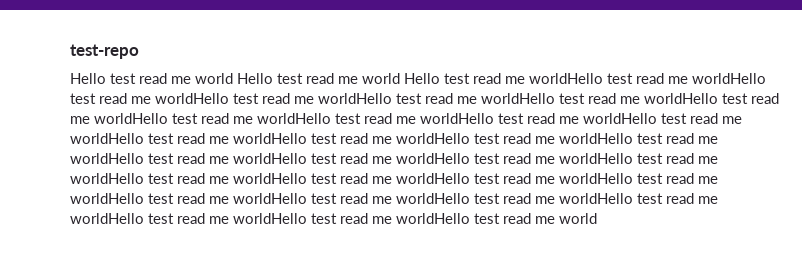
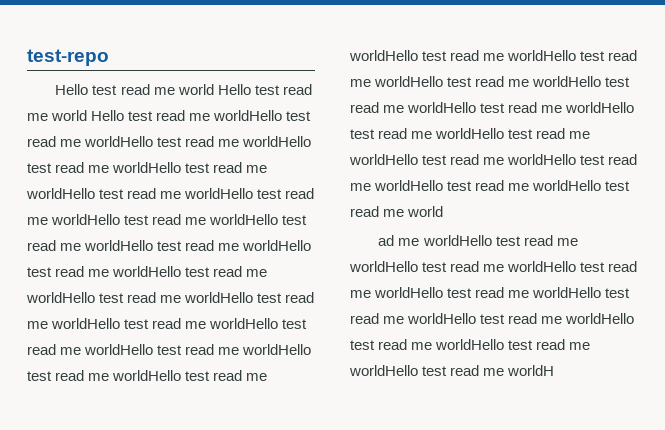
+ ad me worldHello test read me worldHello test read me worldHello test read me worldHello test read me worldHello test read me worldHello test read me worldHello test read me worldHello test read me worldHello test read me worldH

